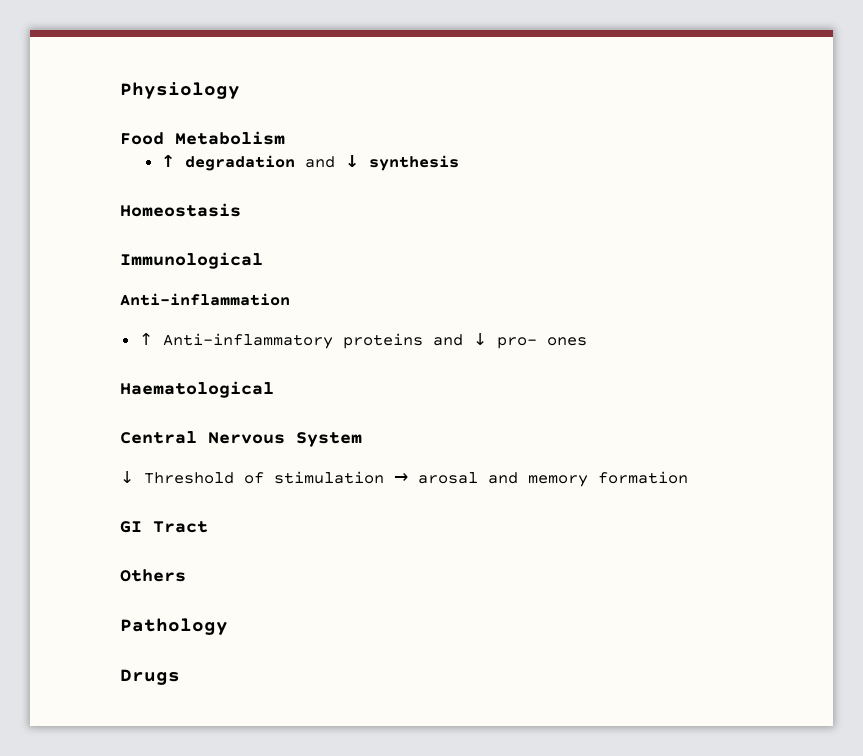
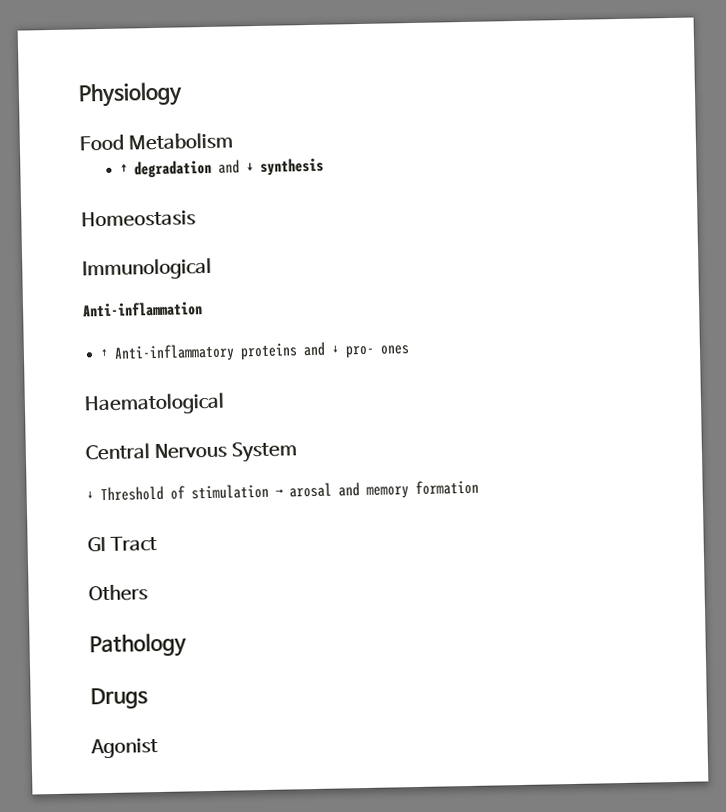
+ Agonist

